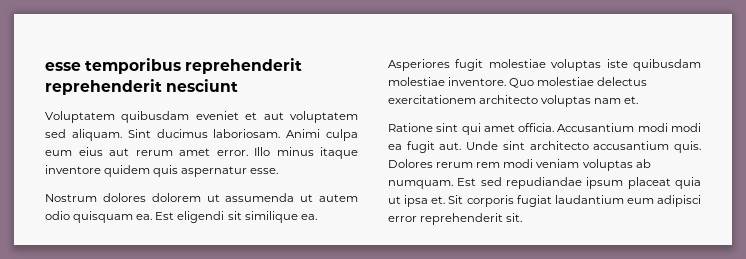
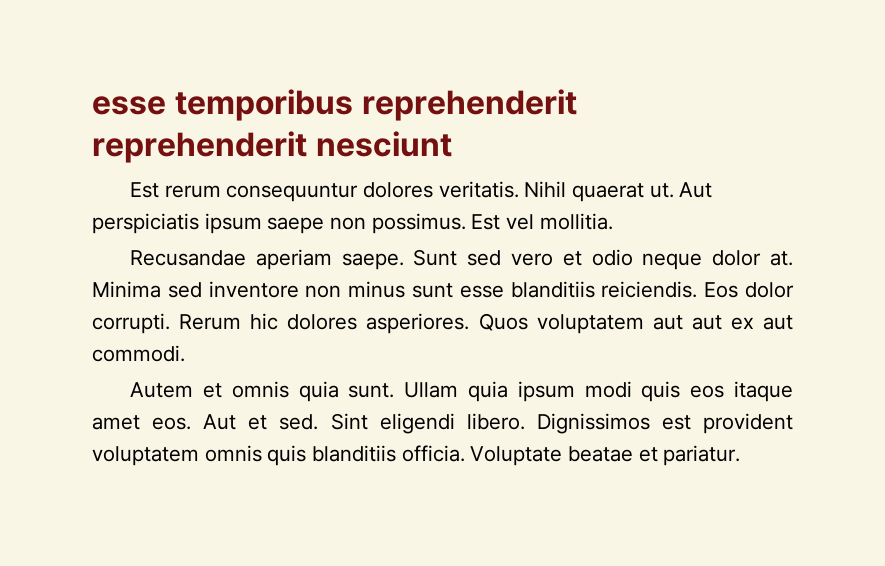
- Voluptatem quibusdam eveniet et aut voluptatem sed aliquam. Sint ducimus laboriosam. Animi culpa eum eius aut rerum amet error. Illo minus itaque inventore quidem quis aspernatur esse.
- Nostrum dolores dolorem ut assumenda ut autem odio quisquam ea. Est eligendi sit similique ea. Asperiores fugit molestiae voluptas iste quibusdam molestiae inventore. Quo molestiae delectus exercitationem architecto voluptas nam et.
- Ratione sint qui amet officia. Accusantium modi modi ea fugit aut. Unde sint architecto accusantium quis. Dolores rerum rem modi veniam voluptas ab numquam. Est sed repudiandae ipsum placeat quia ut ipsa et. Sit corporis fugiat laudantium eum adipisci error reprehenderit sit.
+ Est rerum consequuntur dolores veritatis. Nihil quaerat ut. Aut perspiciatis ipsum saepe non possimus. Est vel mollitia.
+ Recusandae aperiam saepe. Sunt sed vero et odio neque dolor at. Minima sed inventore non minus sunt esse blanditiis reiciendis. Eos dolor corrupti. Rerum hic dolores asperiores. Quos voluptatem aut aut ex aut commodi.
+ Autem et omnis quia sunt. Ullam quia ipsum modi quis eos itaque amet eos. Aut et sed. Sint eligendi libero. Dignissimos est provident voluptatem omnis quis blanditiis officia. Voluptate beatae et pariatur.

